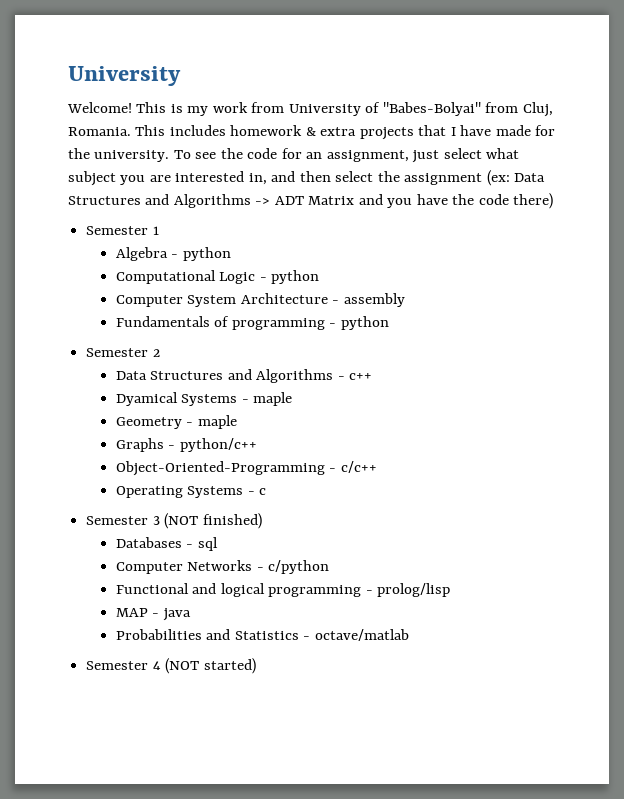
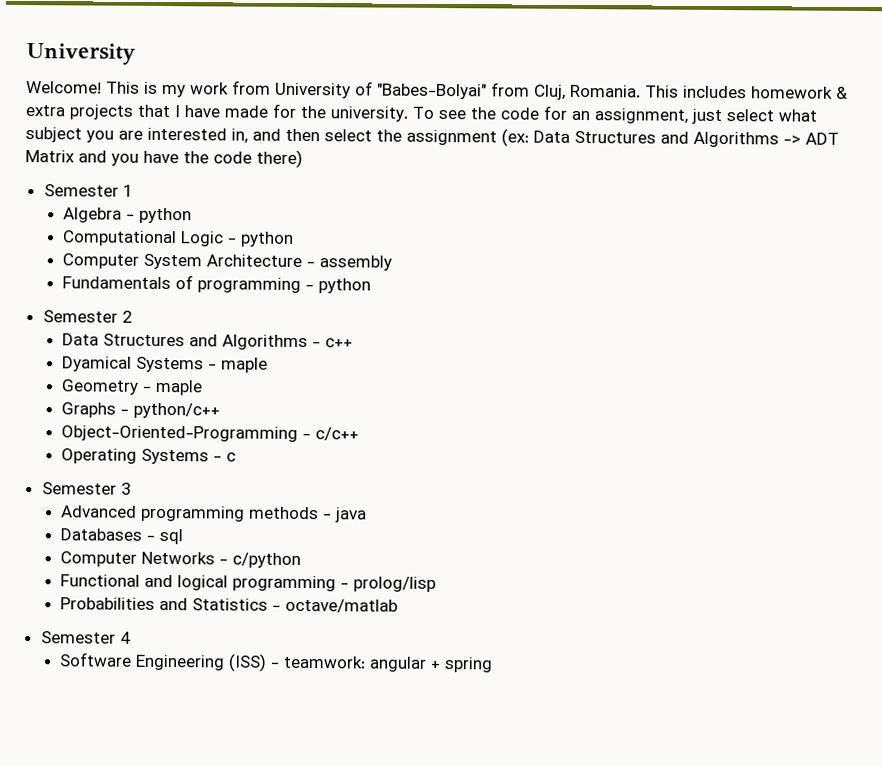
- Semester 3 (NOT finished)
+ Semester 3
+ Advanced programming methods - java
- MAP - java
- Semester 4 (NOT started)
+ Semester 4
+ Software Engineering (ISS) - teamwork: angular + spring

